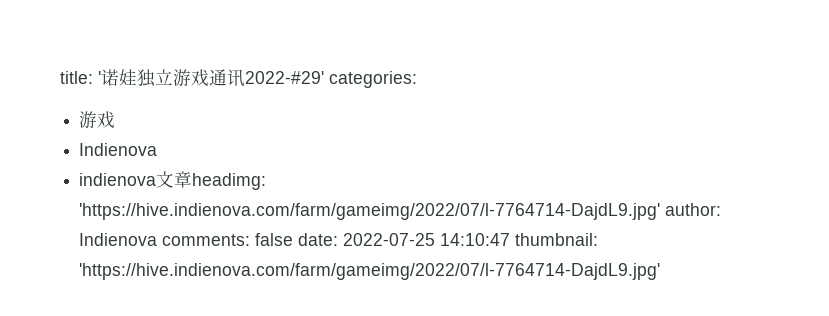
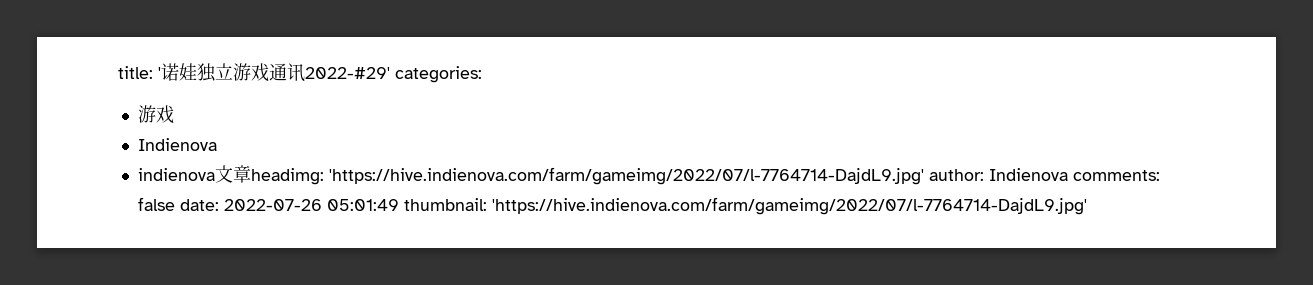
- indienova文章headimg: 'https://hive.indienova.com/farm/gameimg/2022/07/l-7764714-DajdL9.jpg' author: Indienova comments: false date: 2022-07-25 14:10:47 thumbnail: 'https://hive.indienova.com/farm/gameimg/2022/07/l-7764714-DajdL9.jpg'
+ indienova文章headimg: 'https://hive.indienova.com/farm/gameimg/2022/07/l-7764714-DajdL9.jpg' author: Indienova comments: false date: 2022-07-26 05:01:49 thumbnail: 'https://hive.indienova.com/farm/gameimg/2022/07/l-7764714-DajdL9.jpg'

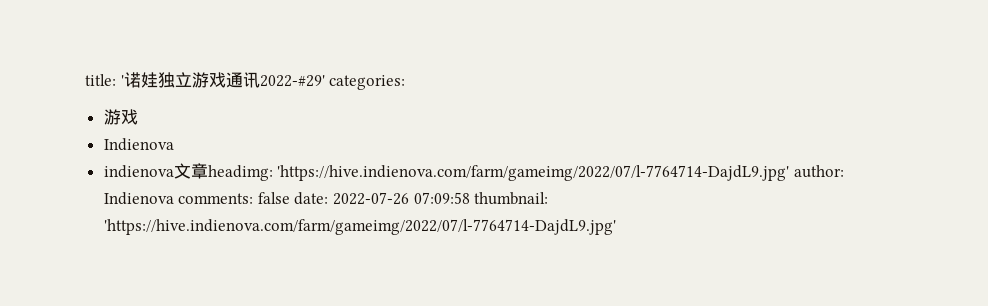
- indienova文章headimg: 'https://hive.indienova.com/farm/gameimg/2022/07/l-7764714-DajdL9.jpg' author: Indienova comments: false date: 2022-07-26 05:01:49 thumbnail: 'https://hive.indienova.com/farm/gameimg/2022/07/l-7764714-DajdL9.jpg'
+ indienova文章headimg: 'https://hive.indienova.com/farm/gameimg/2022/07/l-7764714-DajdL9.jpg' author: Indienova comments: false date: 2022-07-26 07:09:58 thumbnail: 'https://hive.indienova.com/farm/gameimg/2022/07/l-7764714-DajdL9.jpg'

